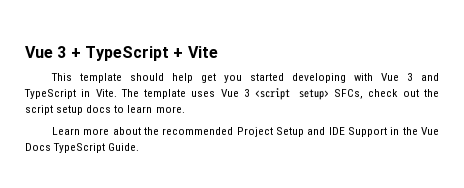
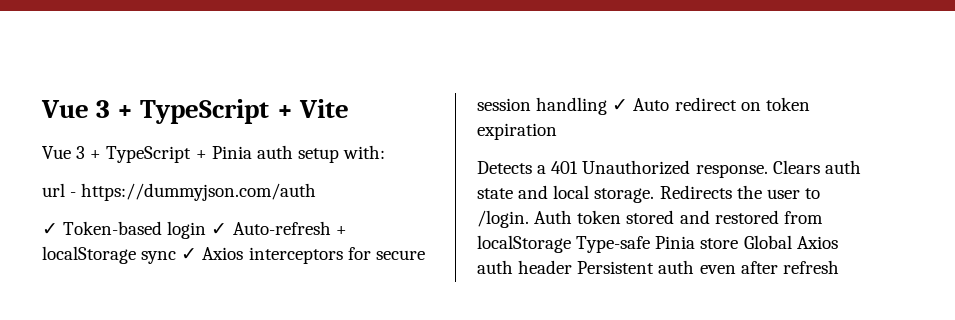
- This template should help get you started developing with Vue 3 and TypeScript in Vite. The template uses Vue 3 <script setup> SFCs, check out the script setup docs to learn more.
- Learn more about the recommended Project Setup and IDE Support in the Vue Docs TypeScript Guide.
+ Vue 3 + TypeScript + Pinia auth setup with:
+ url - https://dummyjson.com/auth
+ ✓ Token-based login ✓ Auto-refresh + localStorage sync ✓ Axios interceptors for secure session handling ✓ Auto redirect on token expiration
+ Detects a 401 Unauthorized response. Clears auth state and local storage. Redirects the user to /login. Auth token stored and restored from localStorage Type-safe Pinia store Global Axios auth header Persistent auth even after refresh

